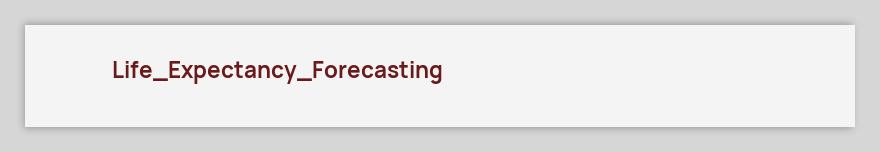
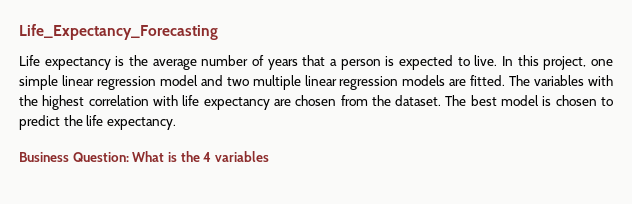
+ Life expectancy is the average number of years that a person is expected to live. In this project, one simple linear regression model and two multiple linear regression models are fitted. The variables with the highest correlation with life expectancy are chosen from the dataset. The best model is chosen to predict the life expectancy.
+ Business Question: What is the 4 variables

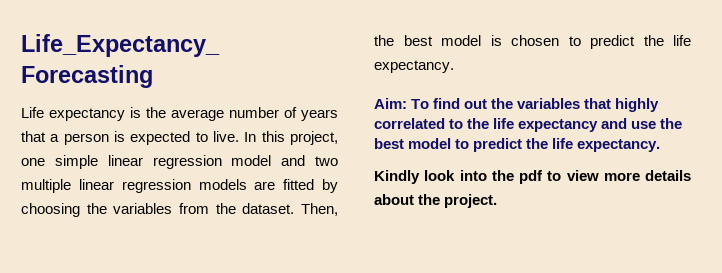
- In this project, one simple linear regression model and two multiple linear regression models are fitted. The variables with the highest correlation with life expectancy are chosen from the dataset.
+ In this project, one simple linear regression model and two multiple linear regression models are fitted by choosing the variables from the dataset.
- The best model is chosen to predict the life expectancy.
+ Then, the best model is chosen to predict the life expectancy.
- Business Question: What is the 4 variables
+ Aim: To find out the variables that highly correlated to the life expectancy and use the best model to predict the life expectancy.
+ Kindly look into the pdf to view more details about the project.

